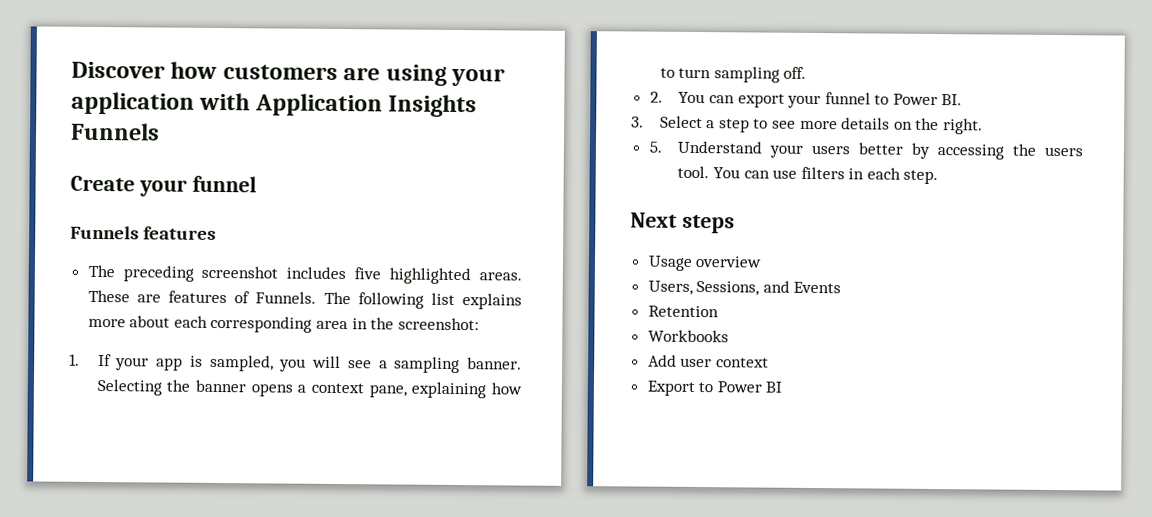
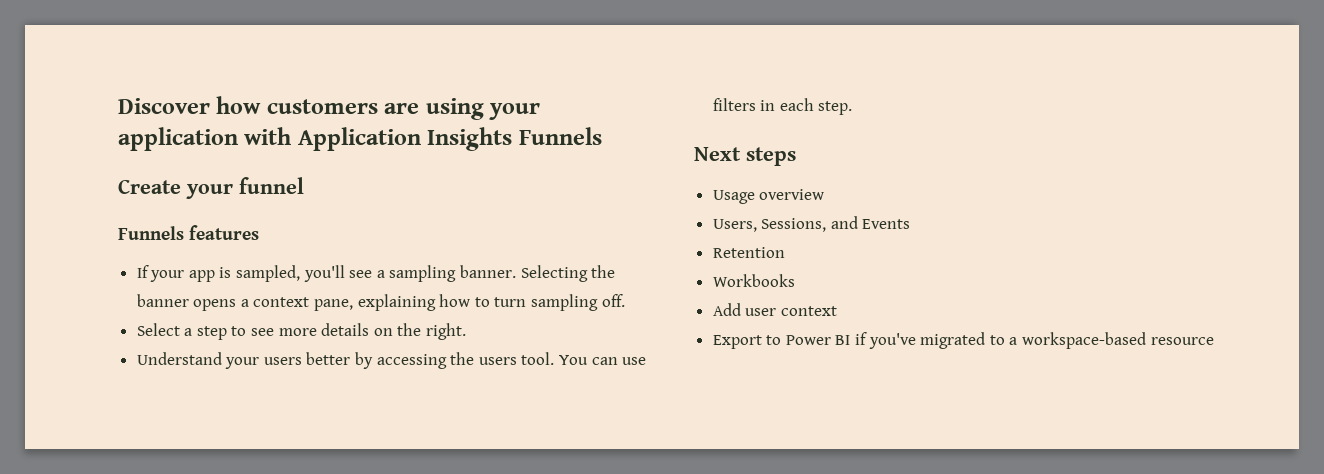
- The preceding screenshot includes five highlighted areas. These are features of Funnels. The following list explains more about each corresponding area in the screenshot:
- 1. If your app is sampled, you will see a sampling banner.
+ If your app is sampled, you'll see a sampling banner.
- 2. You can export your funnel to Power BI.
- 3. Select a step to see more details on the right.
+ Select a step to see more details on the right.
- 5. Understand your users better by accessing the users tool.
+ Understand your users better by accessing the users tool.
- Export to Power BI
+ Export to Power BI if you've migrated to a workspace-based resource

